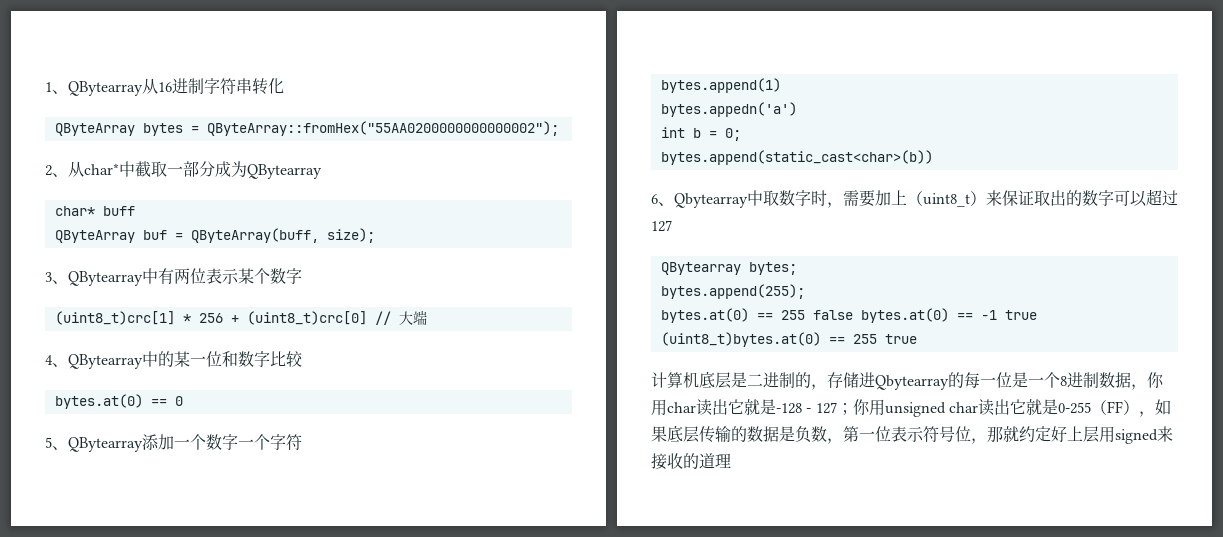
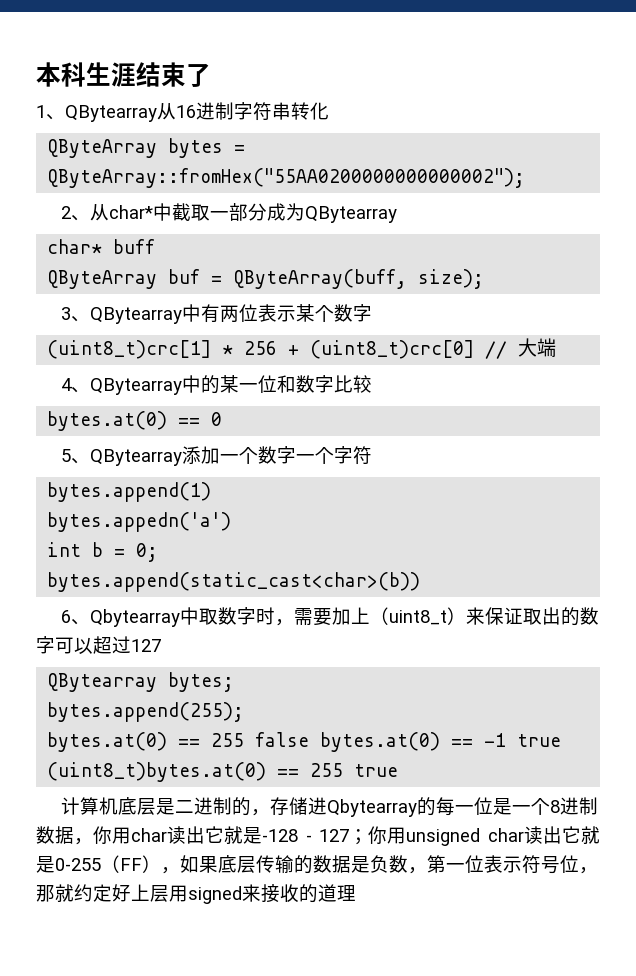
+ 本科生涯结束了

